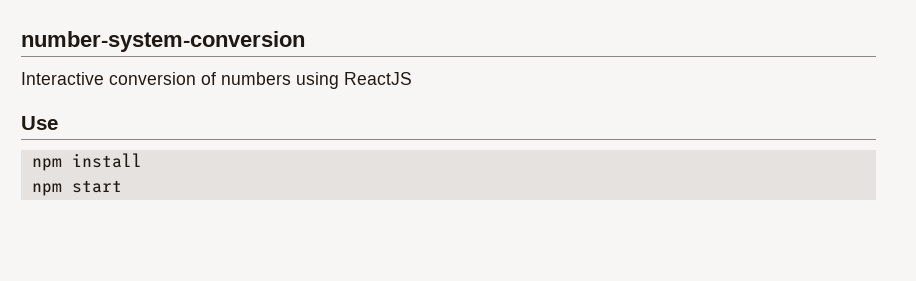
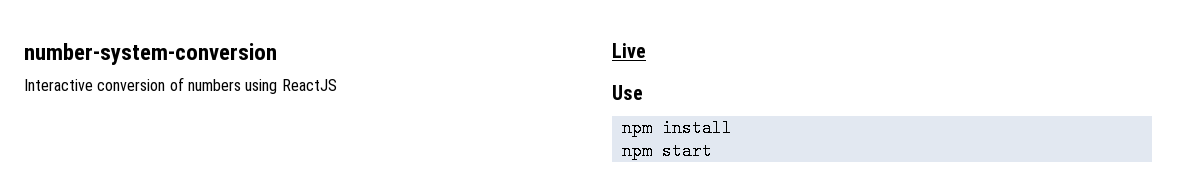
+ Live

